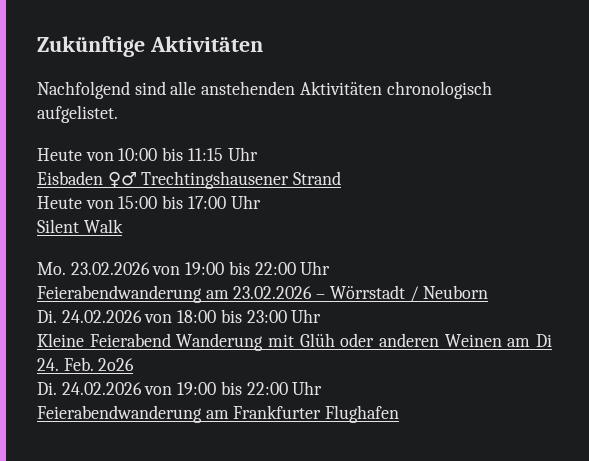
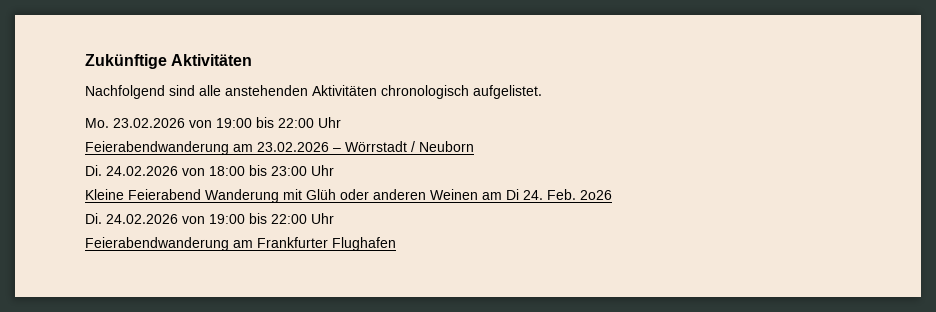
- Heute von 10:00 bis 11:15 Uhr
- Eisbaden ♀♂ Trechtingshausener Strand
- Heute von 15:00 bis 17:00 Uhr
- Silent Walk

